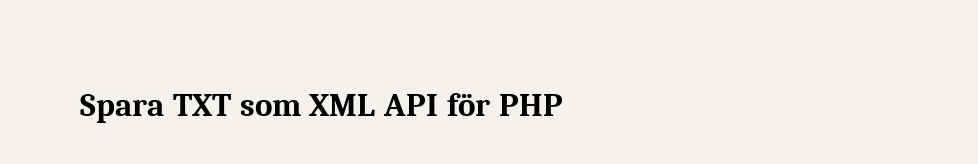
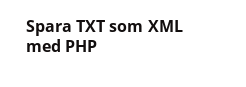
- Spara TXT som XML API för PHP
+ Spara TXT som XML med PHP

